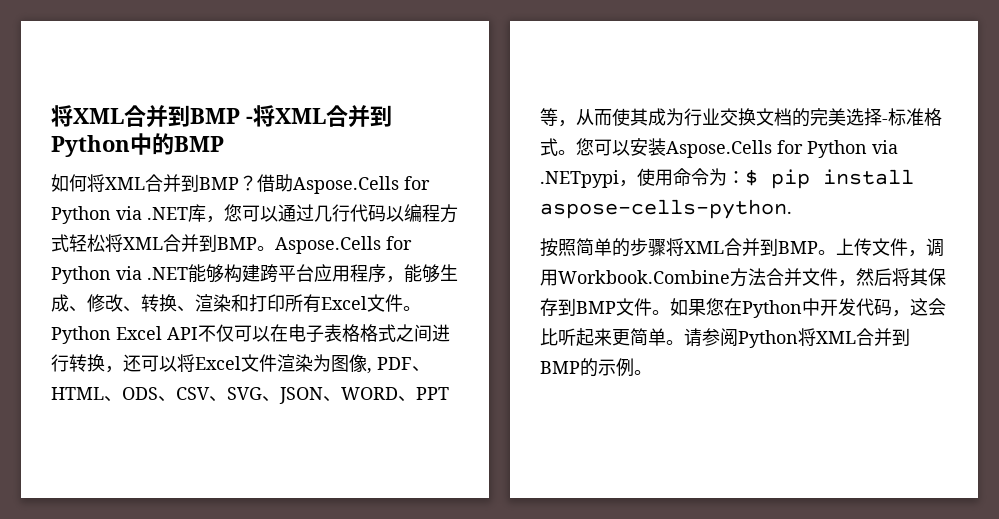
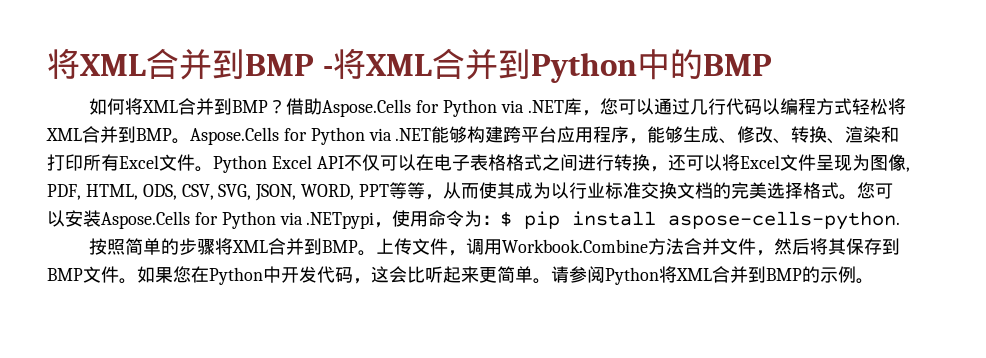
- Python Excel API不仅可以在电子表格格式之间进行转换，还可以将Excel文件渲染为图像, PDF、HTML、ODS、CSV、SVG、JSON、WORD、PPT等，从而使其成为行业交换文档的完美选择-标准格式。
+ Python Excel API不仅可以在电子表格格式之间进行转换，还可以将Excel文件呈现为图像, PDF, HTML, ODS, CSV, SVG, JSON, WORD, PPT等等，从而使其成为以行业标准交换文档的完美选择格式。

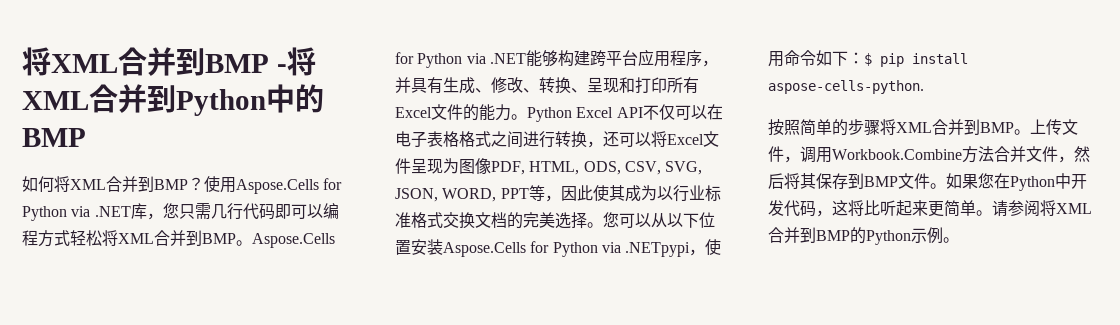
- 借助Aspose.Cells for Python via .NET库，您可以通过几行代码以编程方式轻松将XML合并到BMP。
+ 使用Aspose.Cells for Python via .NET库，您只需几行代码即可以编程方式轻松将XML合并到BMP。
- Aspose.Cells for Python via .NET能够构建跨平台应用程序，能够生成、修改、转换、渲染和打印所有Excel文件。
+ Aspose.Cells for Python via .NET能够构建跨平台应用程序，并具有生成、修改、转换、呈现和打印所有Excel文件的能力。
- Python Excel API不仅可以在电子表格格式之间进行转换，还可以将Excel文件呈现为图像, PDF, HTML, ODS, CSV, SVG, JSON, WORD, PPT等等，从而使其成为以行业标准交换文档的完美选择格式。
+ Python Excel API不仅可以在电子表格格式之间进行转换，还可以将Excel文件呈现为图像PDF, HTML, ODS, CSV, SVG, JSON, WORD, PPT等，因此使其成为以行业标准格式交换文档的完美选择。
- 您可以安装Aspose.Cells for Python via .NETpypi，使用命令为：$ pip install aspose-cells-python.
+ 您可以从以下位置安装Aspose.Cells for Python via .NETpypi，使用命令如下：$ pip install aspose-cells-python.
- 如果您在Python中开发代码，这会比听起来更简单。
+ 如果您在Python中开发代码，这将比听起来更简单。
- 请参阅Python将XML合并到BMP的示例。
+ 请参阅将XML合并到BMP的Python示例。

